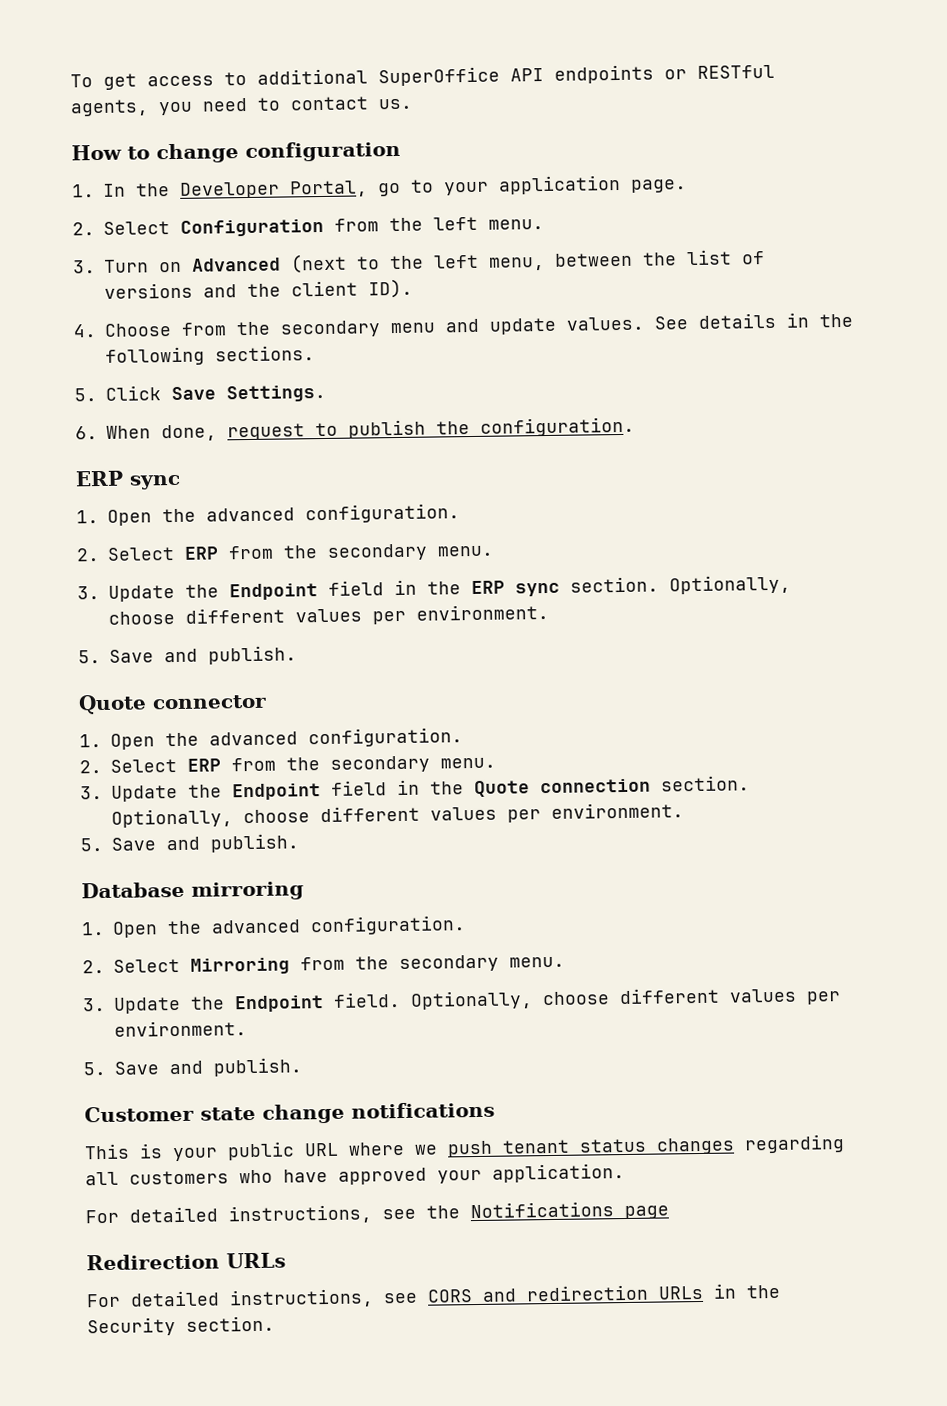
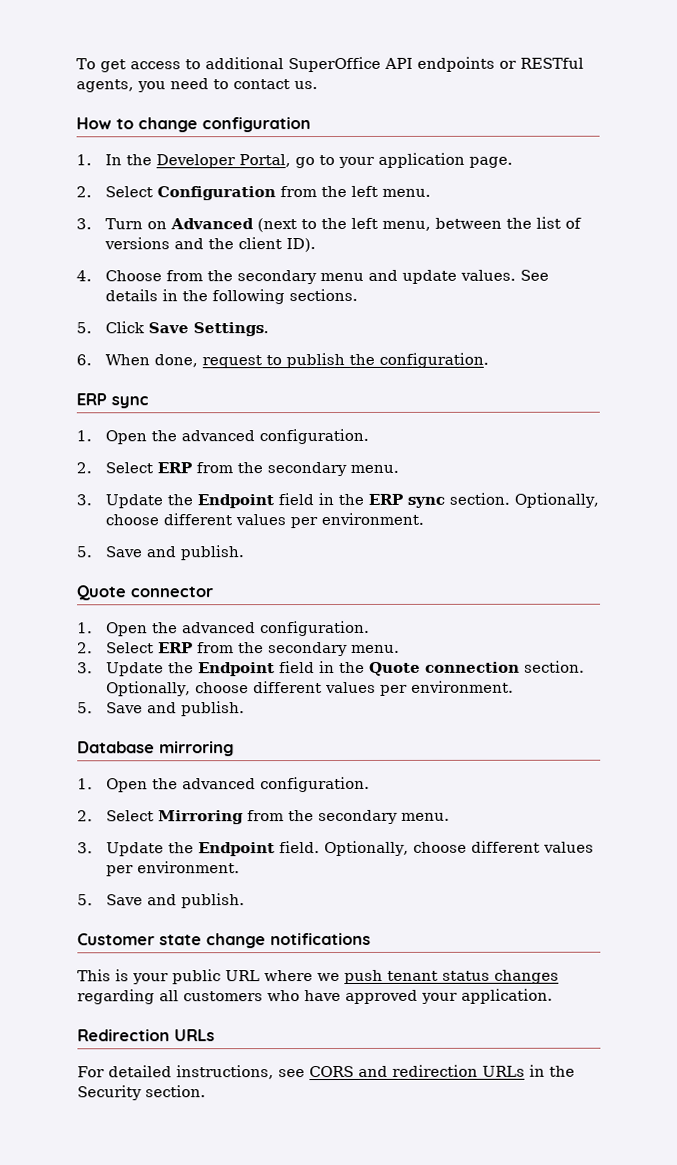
- For detailed instructions, see the Notifications page

